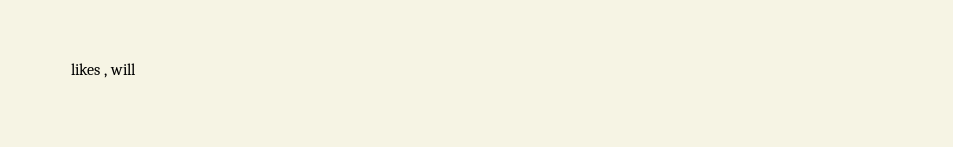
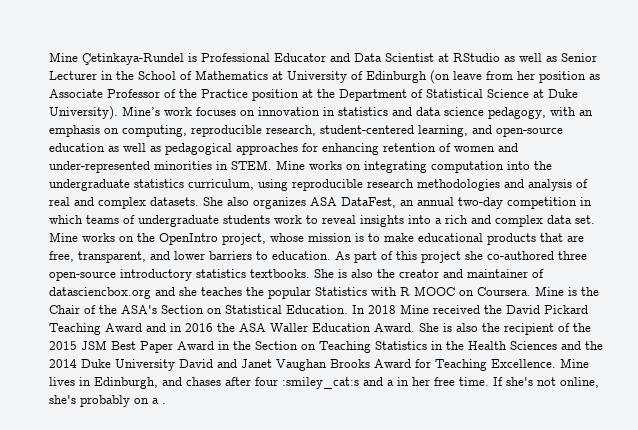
- likes , will
+ Mine Çetinkaya-Rundel is Professional Educator and Data Scientist at RStudio as well as Senior Lecturer in the School of Mathematics at University of Edinburgh (on leave from her position as Associate Professor of the Practice position at the Department of Statistical Science at Duke University). Mine’s work focuses on innovation in statistics and data science pedagogy, with an emphasis on computing, reproducible research, student-centered learning, and open-source education as well as pedagogical approaches for enhancing retention of women and under-represented minorities in STEM. Mine works on integrating computation into the undergraduate statistics curriculum, using reproducible research methodologies and analysis of real and complex datasets. She also organizes ASA DataFest, an annual two-day competition in which teams of undergraduate students work to reveal insights into a rich and complex data set. Mine works on the OpenIntro project, whose mission is to make educational products that are free, transparent, and lower barriers to education. As part of this project she co-authored three open-source introductory statistics textbooks. She is also the creator and maintainer of datasciencbox.org and she teaches the popular Statistics with R MOOC on Coursera. Mine is the Chair of the ASA's Section on Statistical Education. In 2018 Mine received the David Pickard Teaching Award and in 2016 the ASA Waller Education Award. She is also the recipient of the 2015 JSM Best Paper Award in the Section on Teaching Statistics in the Health Sciences and the 2014 Duke University David and Janet Vaughan Brooks Award for Teaching Excellence. Mine lives in Edinburgh, and chases after four :smiley_cat:s and a in her free time. If she's not online, she's probably on a .

